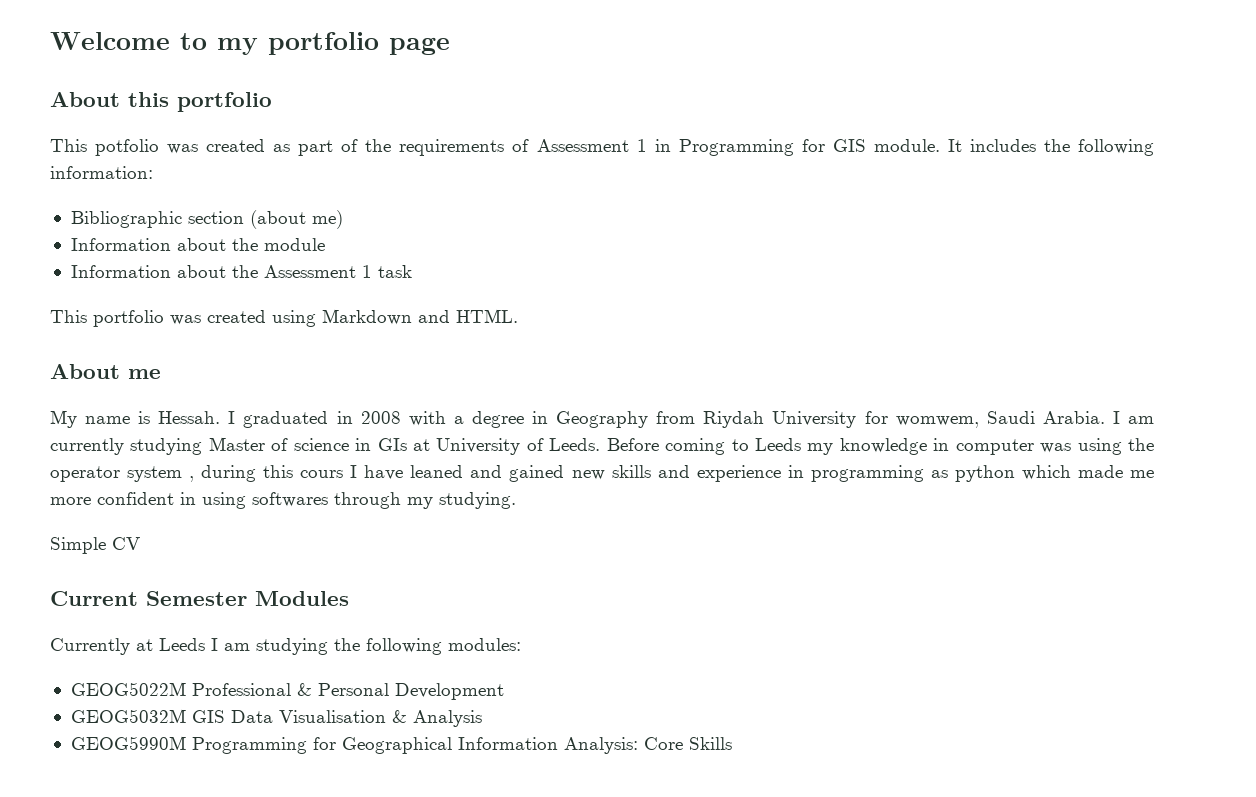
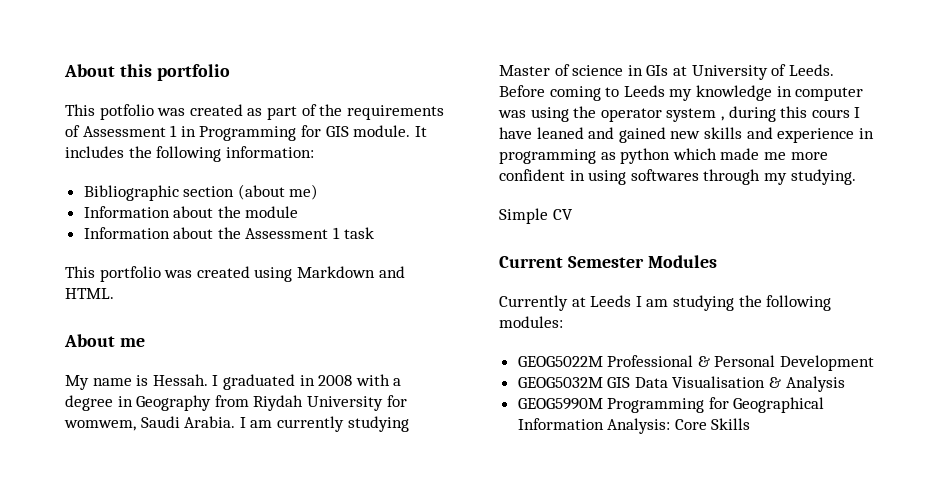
- Welcome to my portfolio page

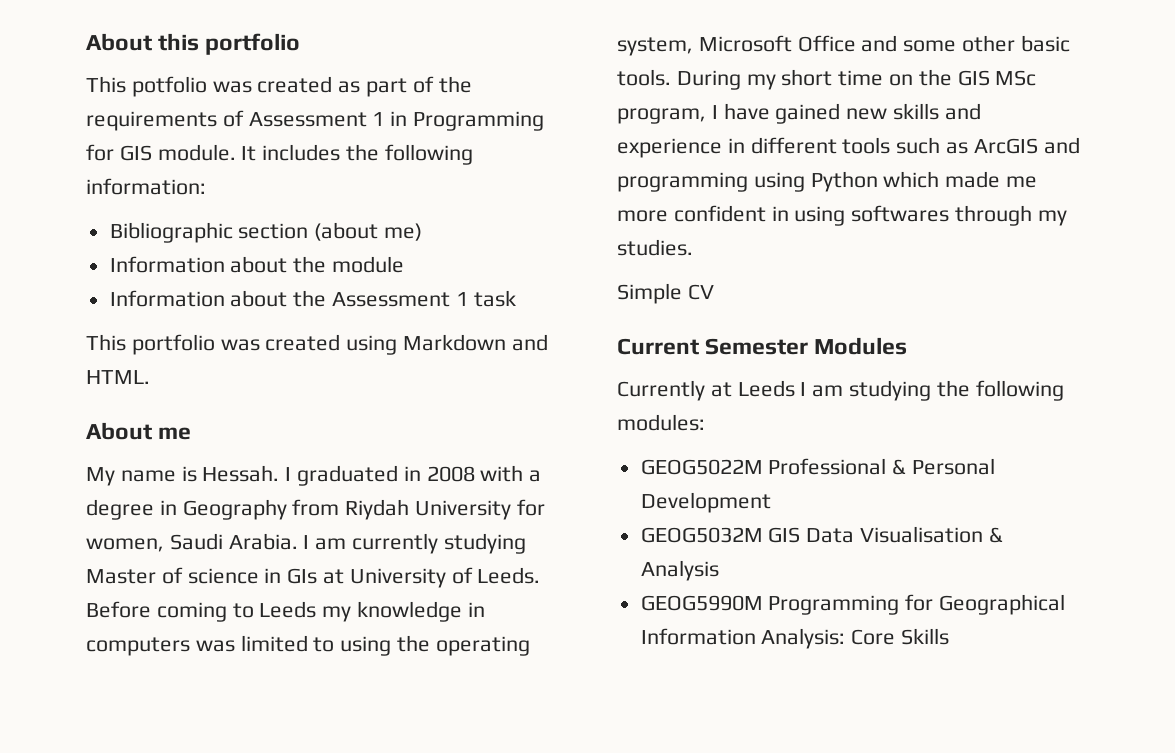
- I graduated in 2008 with a degree in Geography from Riydah University for womwem, Saudi Arabia.
+ I graduated in 2008 with a degree in Geography from Riydah University for women, Saudi Arabia.
- Before coming to Leeds my knowledge in computer was using the operator system , during this cours I have leaned and gained new skills and experience in programming as python which made me more confident in using softwares through my studying.
+ Before coming to Leeds my knowledge in computers was limited to using the operating system, Microsoft Office and some other basic tools. During my short time on the GIS MSc program, I have gained new skills and experience in different tools such as ArcGIS and programming using Python which made me more confident in using softwares through my studies.

